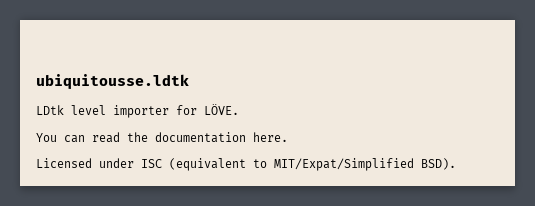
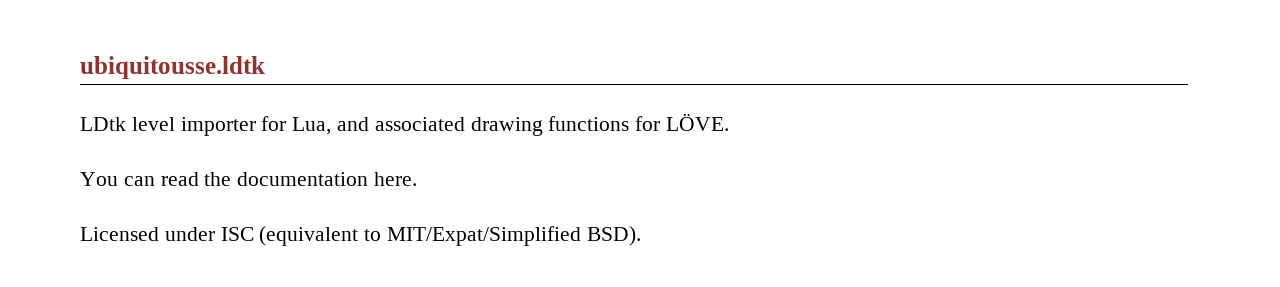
- LDtk level importer for LÖVE.
+ LDtk level importer for Lua, and associated drawing functions for LÖVE.

